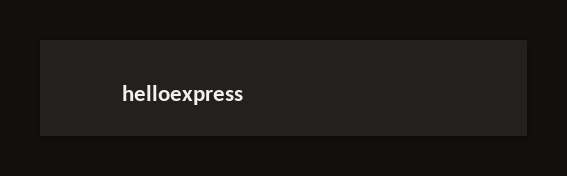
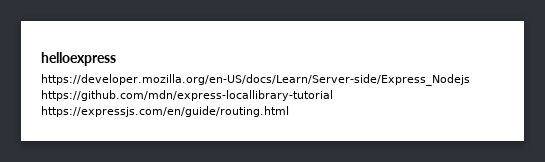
+ https://developer.mozilla.org/en-US/docs/Learn/Server-side/Express_Nodejs https://github.com/mdn/express-locallibrary-tutorial https://expressjs.com/en/guide/routing.html

